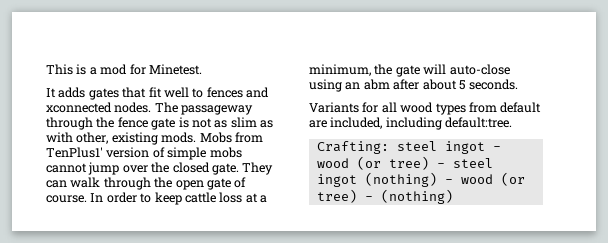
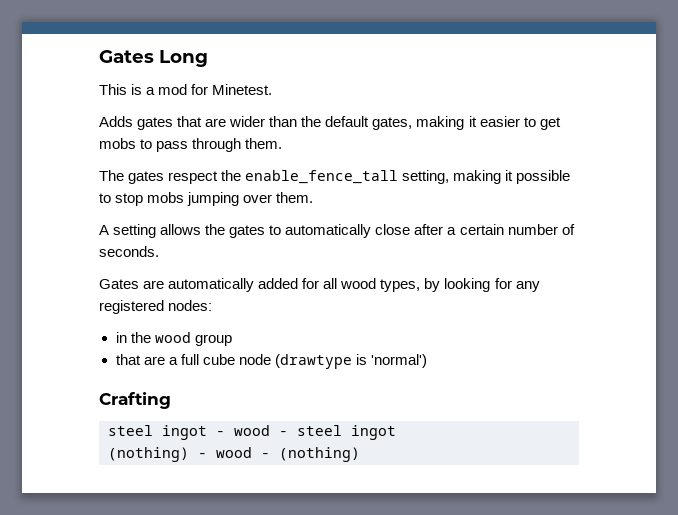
+ Gates Long
- It adds gates that fit well to fences and xconnected nodes. The passageway through the fence gate is not as slim as with other, existing mods. Mobs from TenPlus1' version of simple mobs cannot jump over the closed gate. They can walk through the open gate of course. In order to keep cattle loss at a minimum, the gate will auto-close using an abm after about 5 seconds.
- Variants for all wood types from default are included, including default:tree.
- Crafting: steel ingot - wood (or tree) - steel ingot (nothing) - wood (or tree) - (nothing)
+ Adds gates that are wider than the default gates, making it easier to get mobs to pass through them.
+ The gates respect the enable_fence_tall setting, making it possible to stop mobs jumping over them.
+ A setting allows the gates to automatically close after a certain number of seconds.
+ Gates are automatically added for all wood types, by looking for any registered nodes:
+ in the wood group
+ that are a full cube node (drawtype is 'normal')
+ Crafting
+ steel ingot - wood - steel ingot
+ (nothing) - wood - (nothing)

